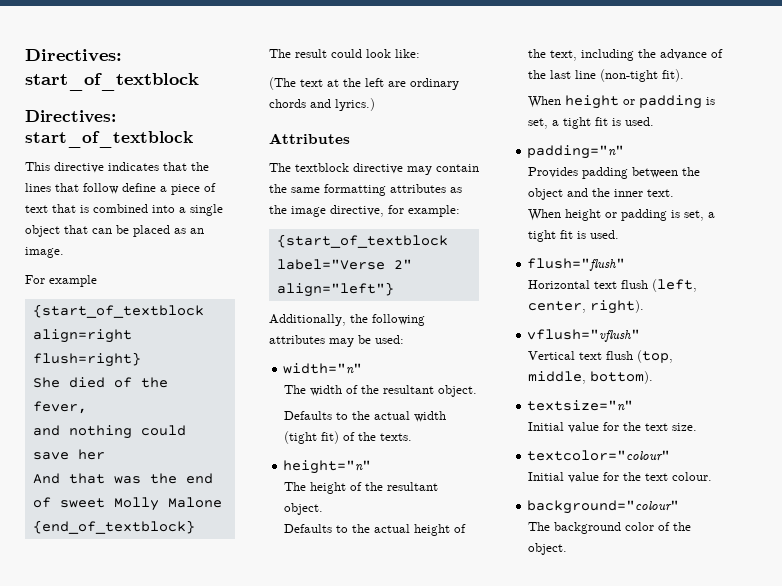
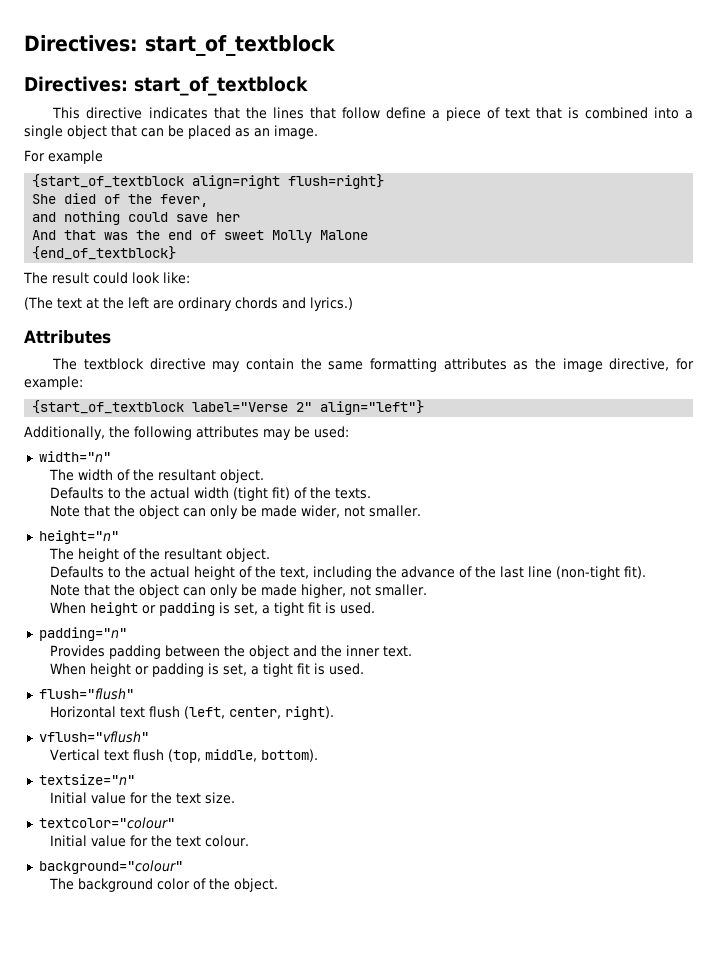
+ Note that the object can only be made wider, not smaller.
+ Note that the object can only be made higher, not smaller.

